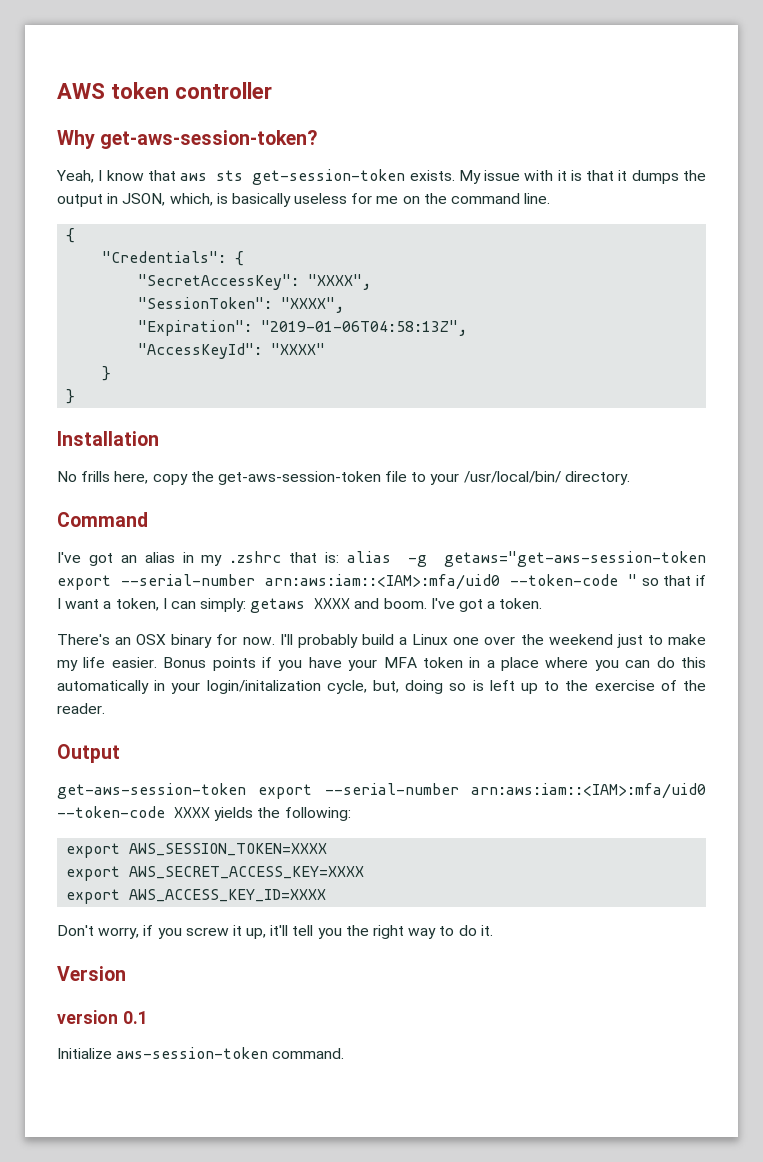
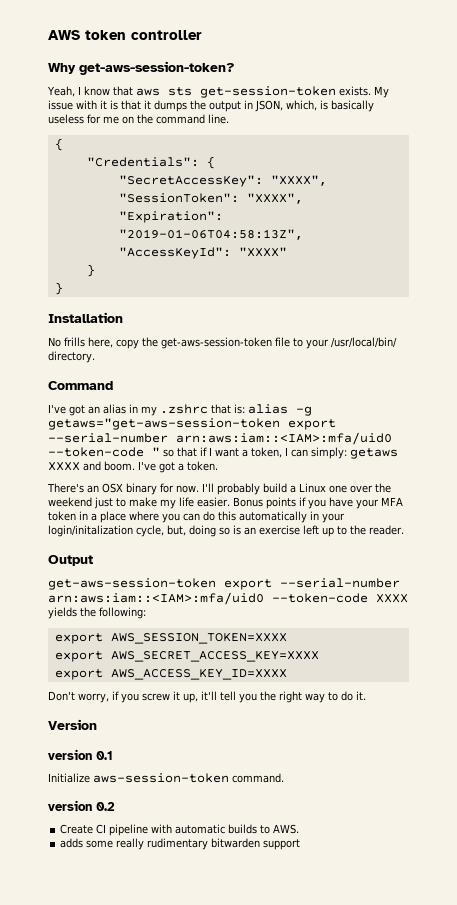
- Bonus points if you have your MFA token in a place where you can do this automatically in your login/initalization cycle, but, doing so is left up to the exercise of the reader.
+ Bonus points if you have your MFA token in a place where you can do this automatically in your login/initalization cycle, but, doing so is an exercise left up to the reader.
+ version 0.2
+ Create CI pipeline with automatic builds to AWS.
+ adds some really rudimentary bitwarden support

